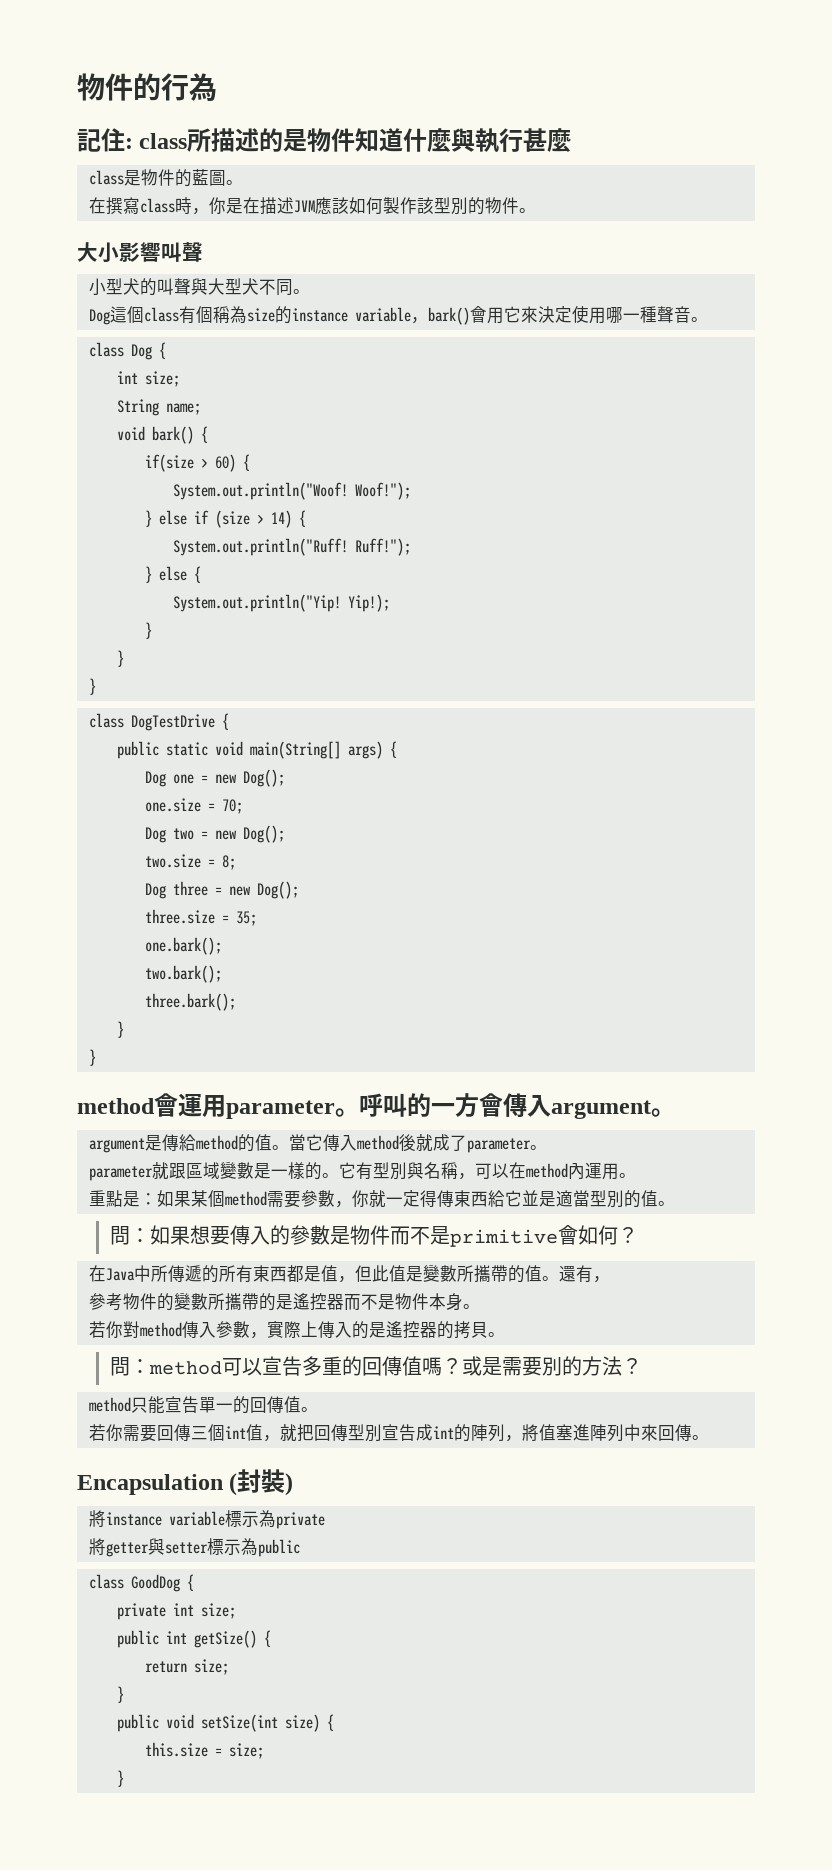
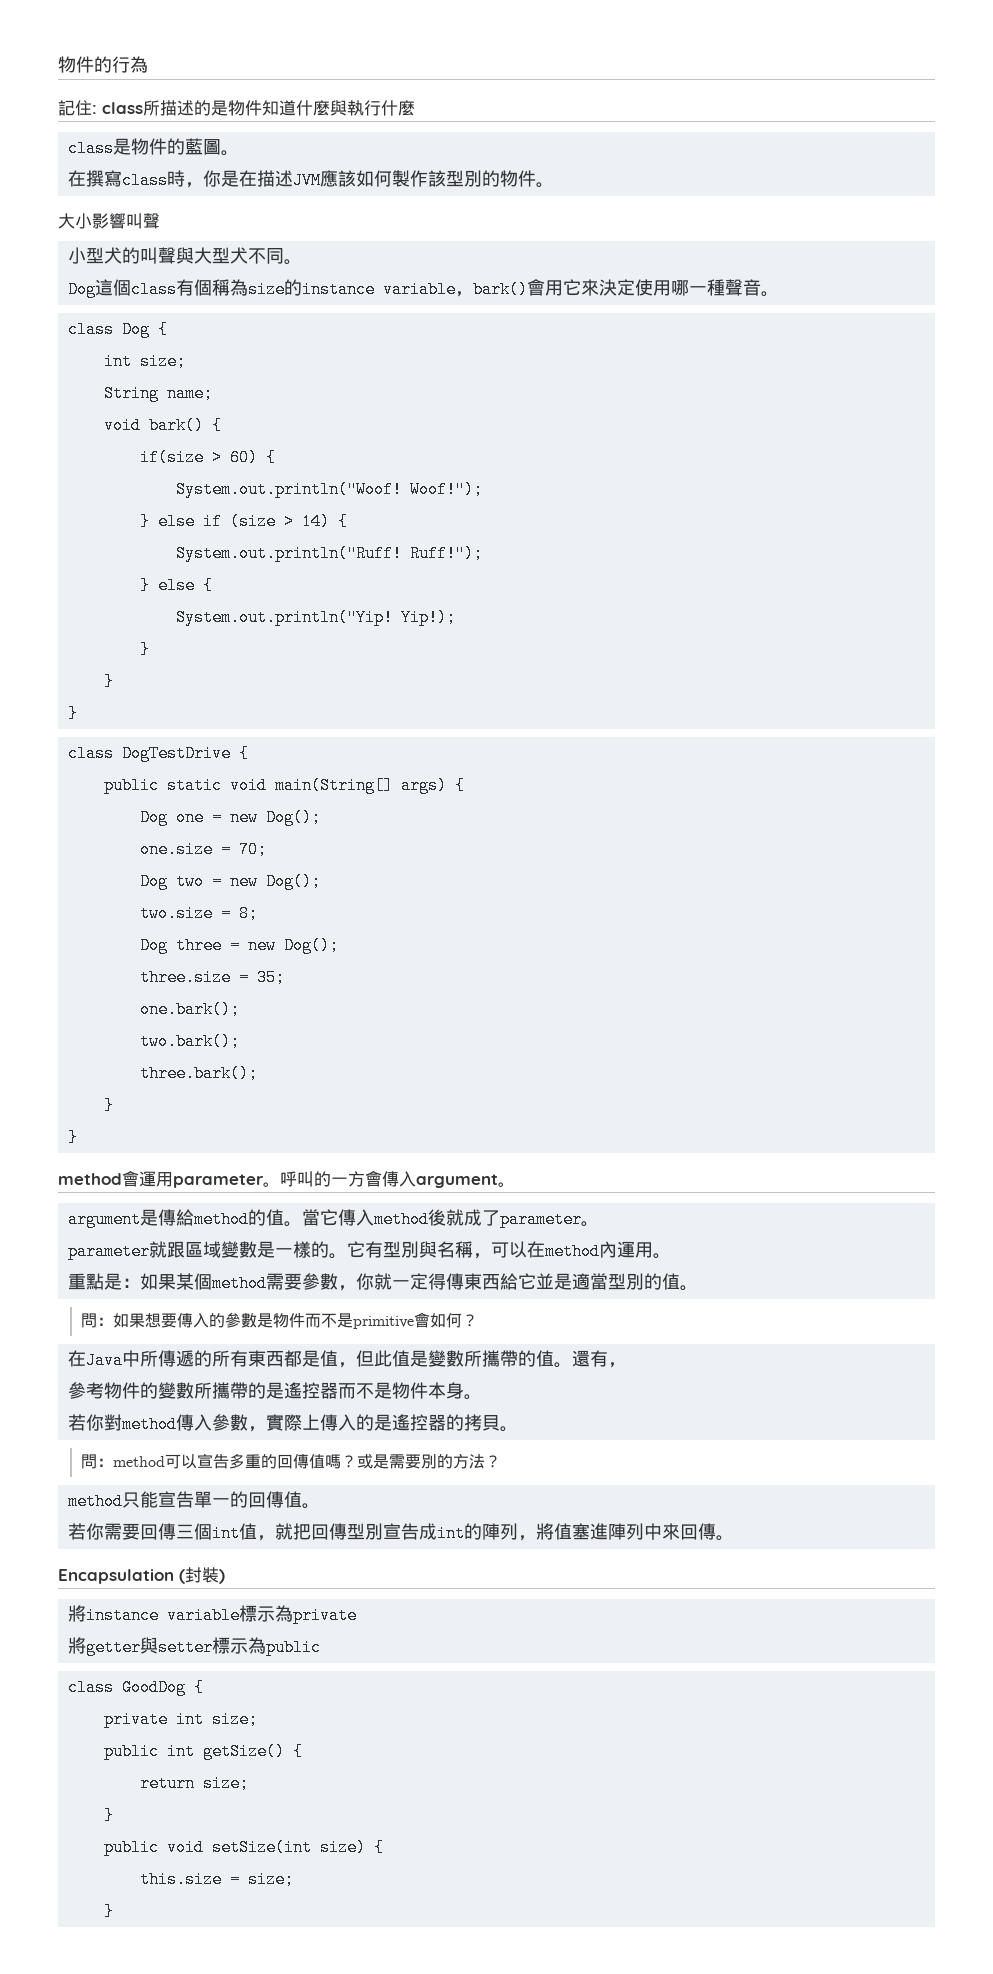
- 記住: class所描述的是物件知道什麼與執行甚麼
+ 記住: class所描述的是物件知道什麼與執行什麼

